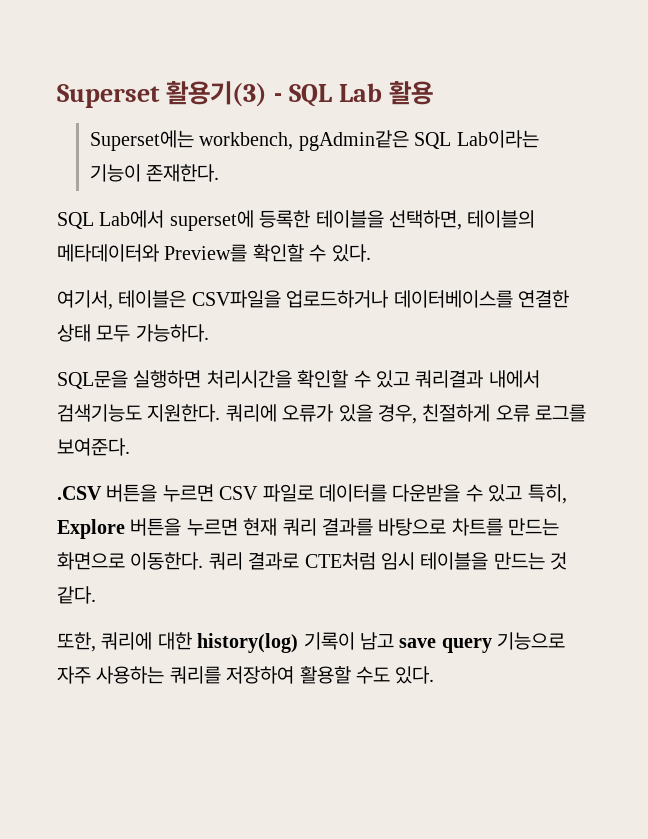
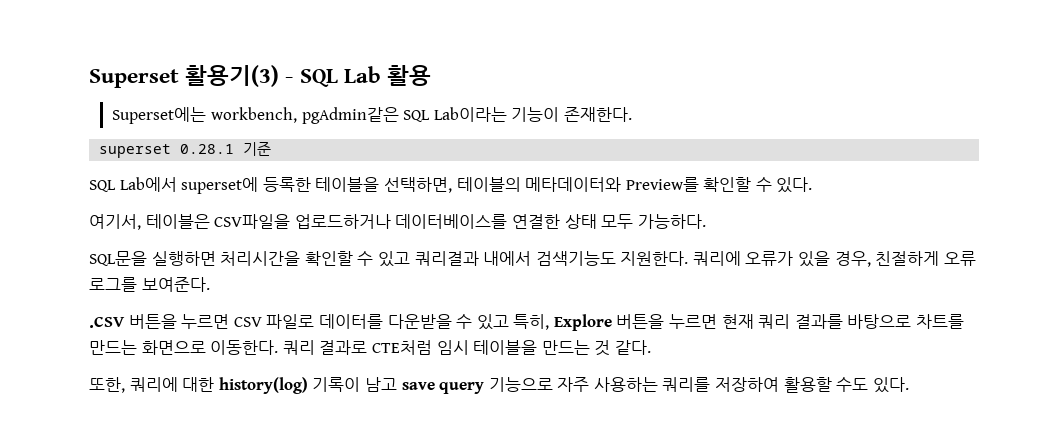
+ superset 0.28.1 기준

